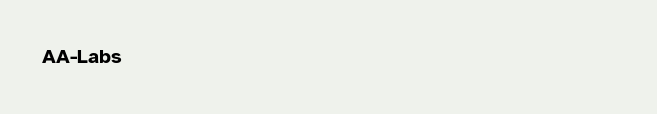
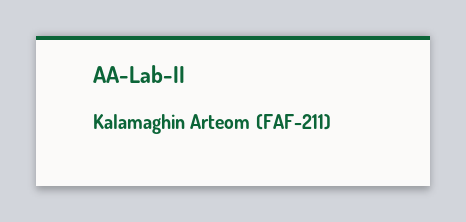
- AA-Labs
+ AA-Lab-II
+ Kalamaghin Arteom (FAF-211)

